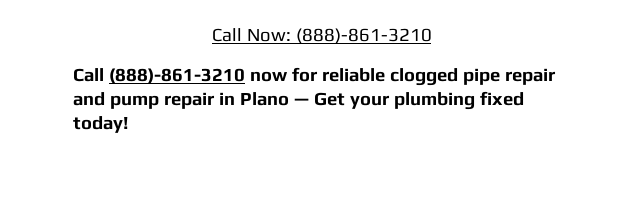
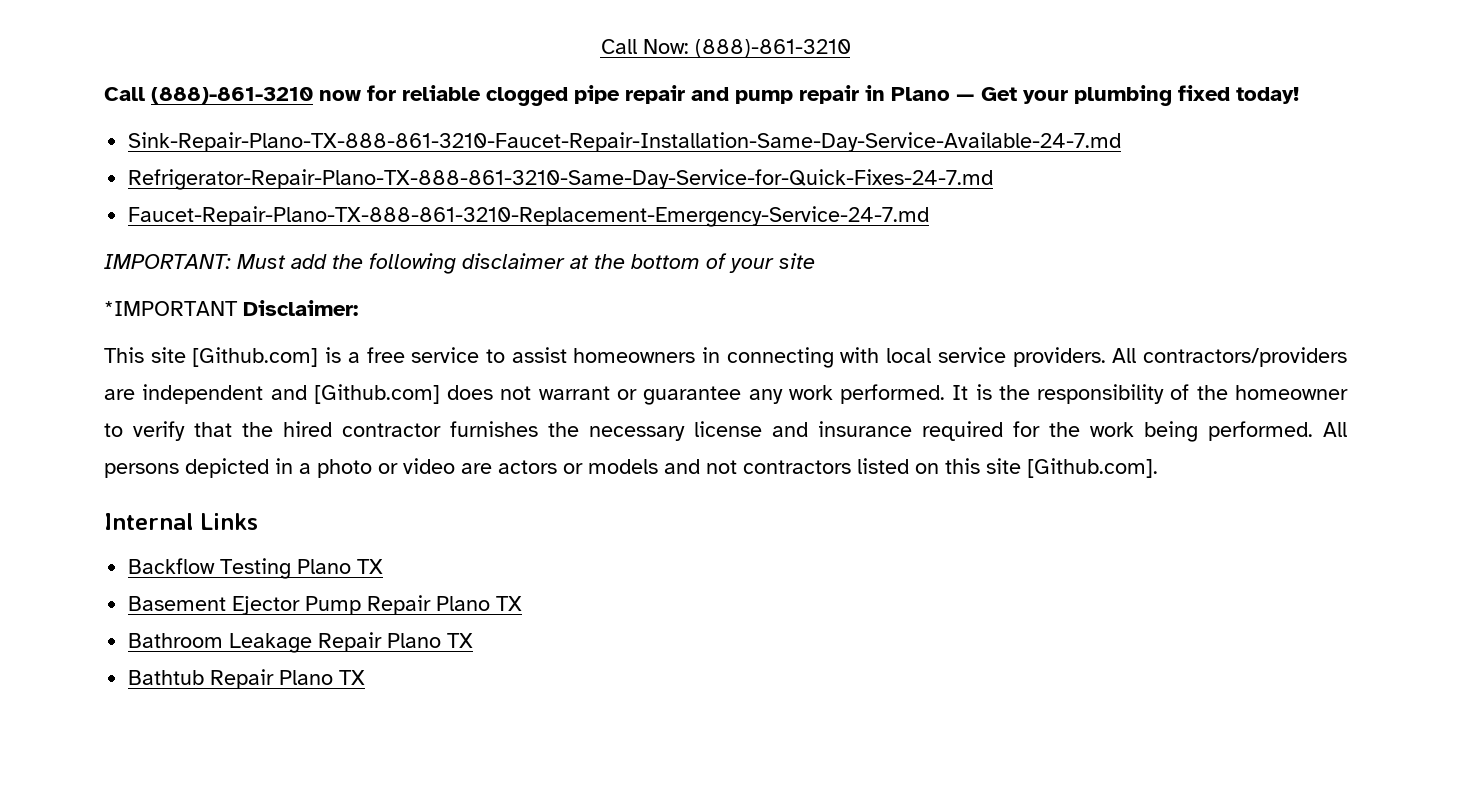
+ Sink-Repair-Plano-TX-888-861-3210-Faucet-Repair-Installation-Same-Day-Service-Available-24-7.md
+ Refrigerator-Repair-Plano-TX-888-861-3210-Same-Day-Service-for-Quick-Fixes-24-7.md
+ Faucet-Repair-Plano-TX-888-861-3210-Replacement-Emergency-Service-24-7.md
+ IMPORTANT: Must add the following disclaimer at the bottom of your site
+ *IMPORTANT Disclaimer:
+ This site [Github.com] is a free service to assist homeowners in connecting with local service providers. All contractors/providers are independent and [Github.com] does not warrant or guarantee any work performed. It is the responsibility of the homeowner to verify that the hired contractor furnishes the necessary license and insurance required for the work being performed. All persons depicted in a photo or video are actors or models and not contractors listed on this site [Github.com].
+ Internal Links
+ Backflow Testing Plano TX
+ Basement Ejector Pump Repair Plano TX
+ Bathroom Leakage Repair Plano TX
+ Bathtub Repair Plano TX

